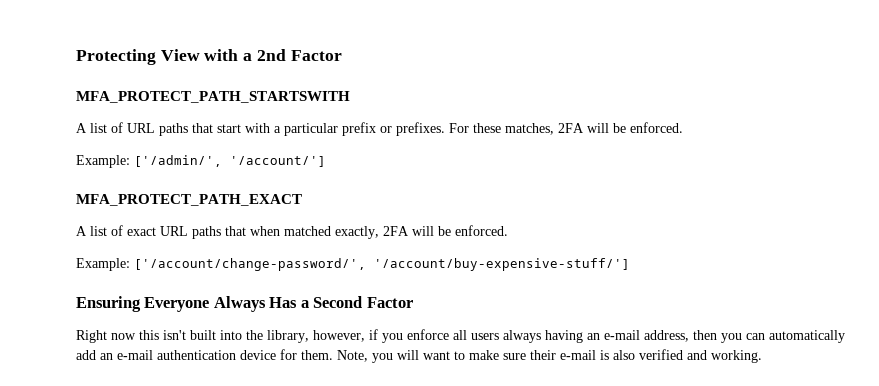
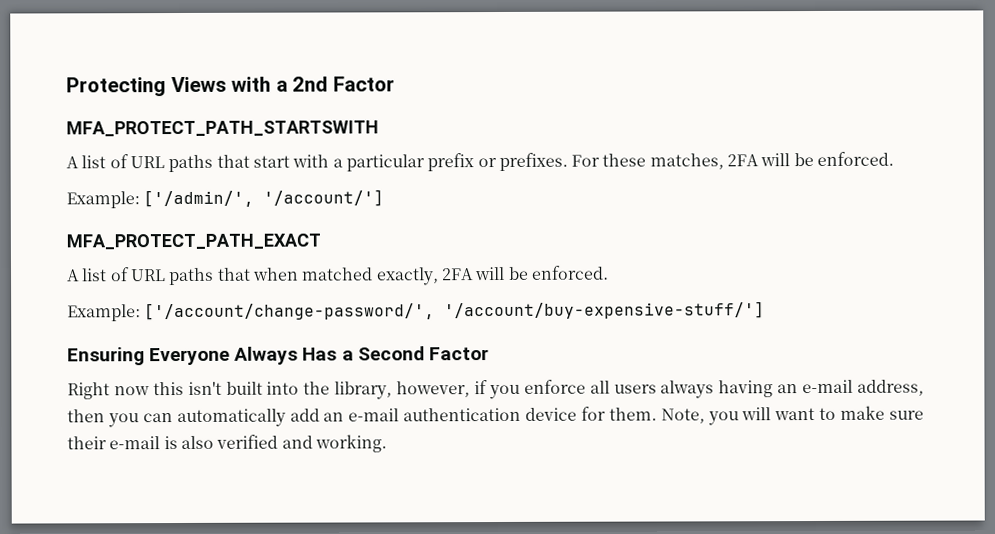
- Protecting View with a 2nd Factor
+ Protecting Views with a 2nd Factor
- A list of exact URL paths that when matched exactly, 2FA will be enforced.
+ A list of URL paths that when matched exactly, 2FA will be enforced.

